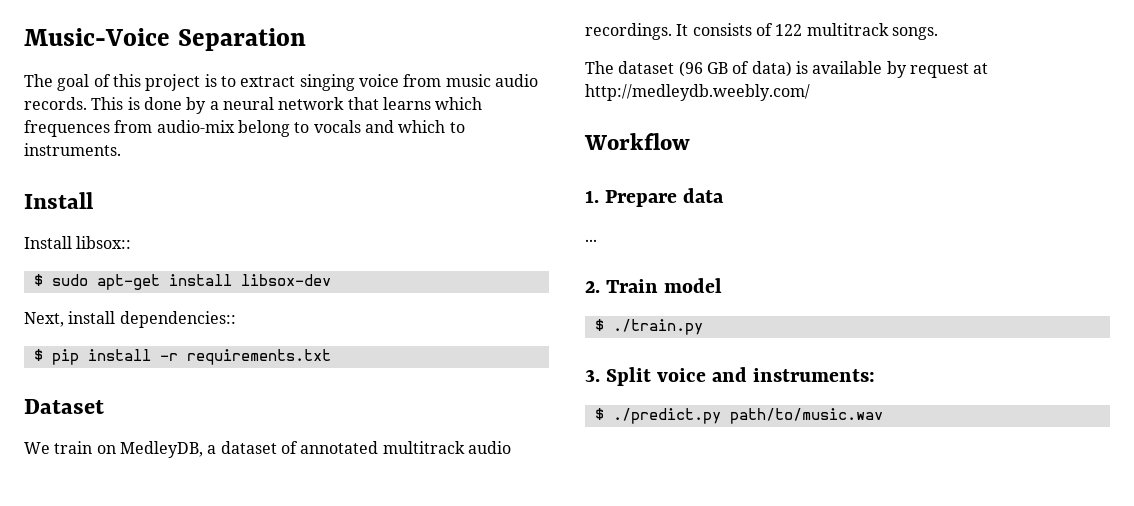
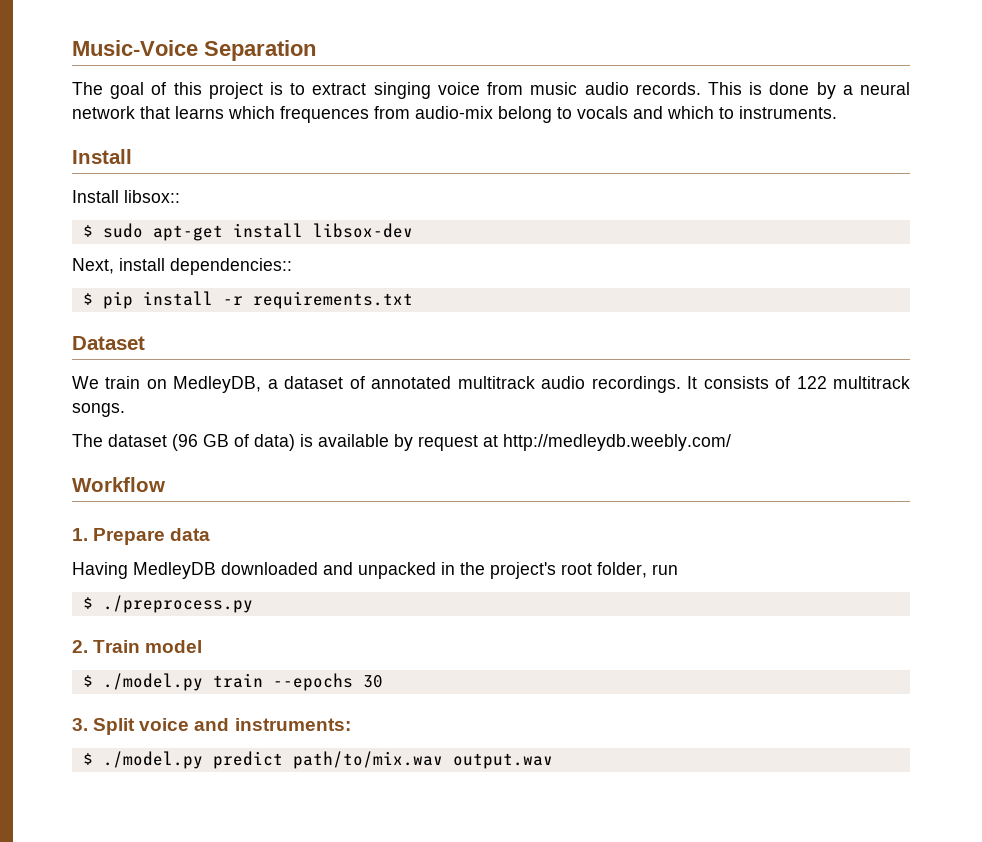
- ...
+ Having MedleyDB downloaded and unpacked in the project's root folder, run
+ $ ./preprocess.py
- $ ./train.py
+ $ ./model.py train --epochs 30
- $ ./predict.py path/to/music.wav
+ $ ./model.py predict path/to/mix.wav output.wav

